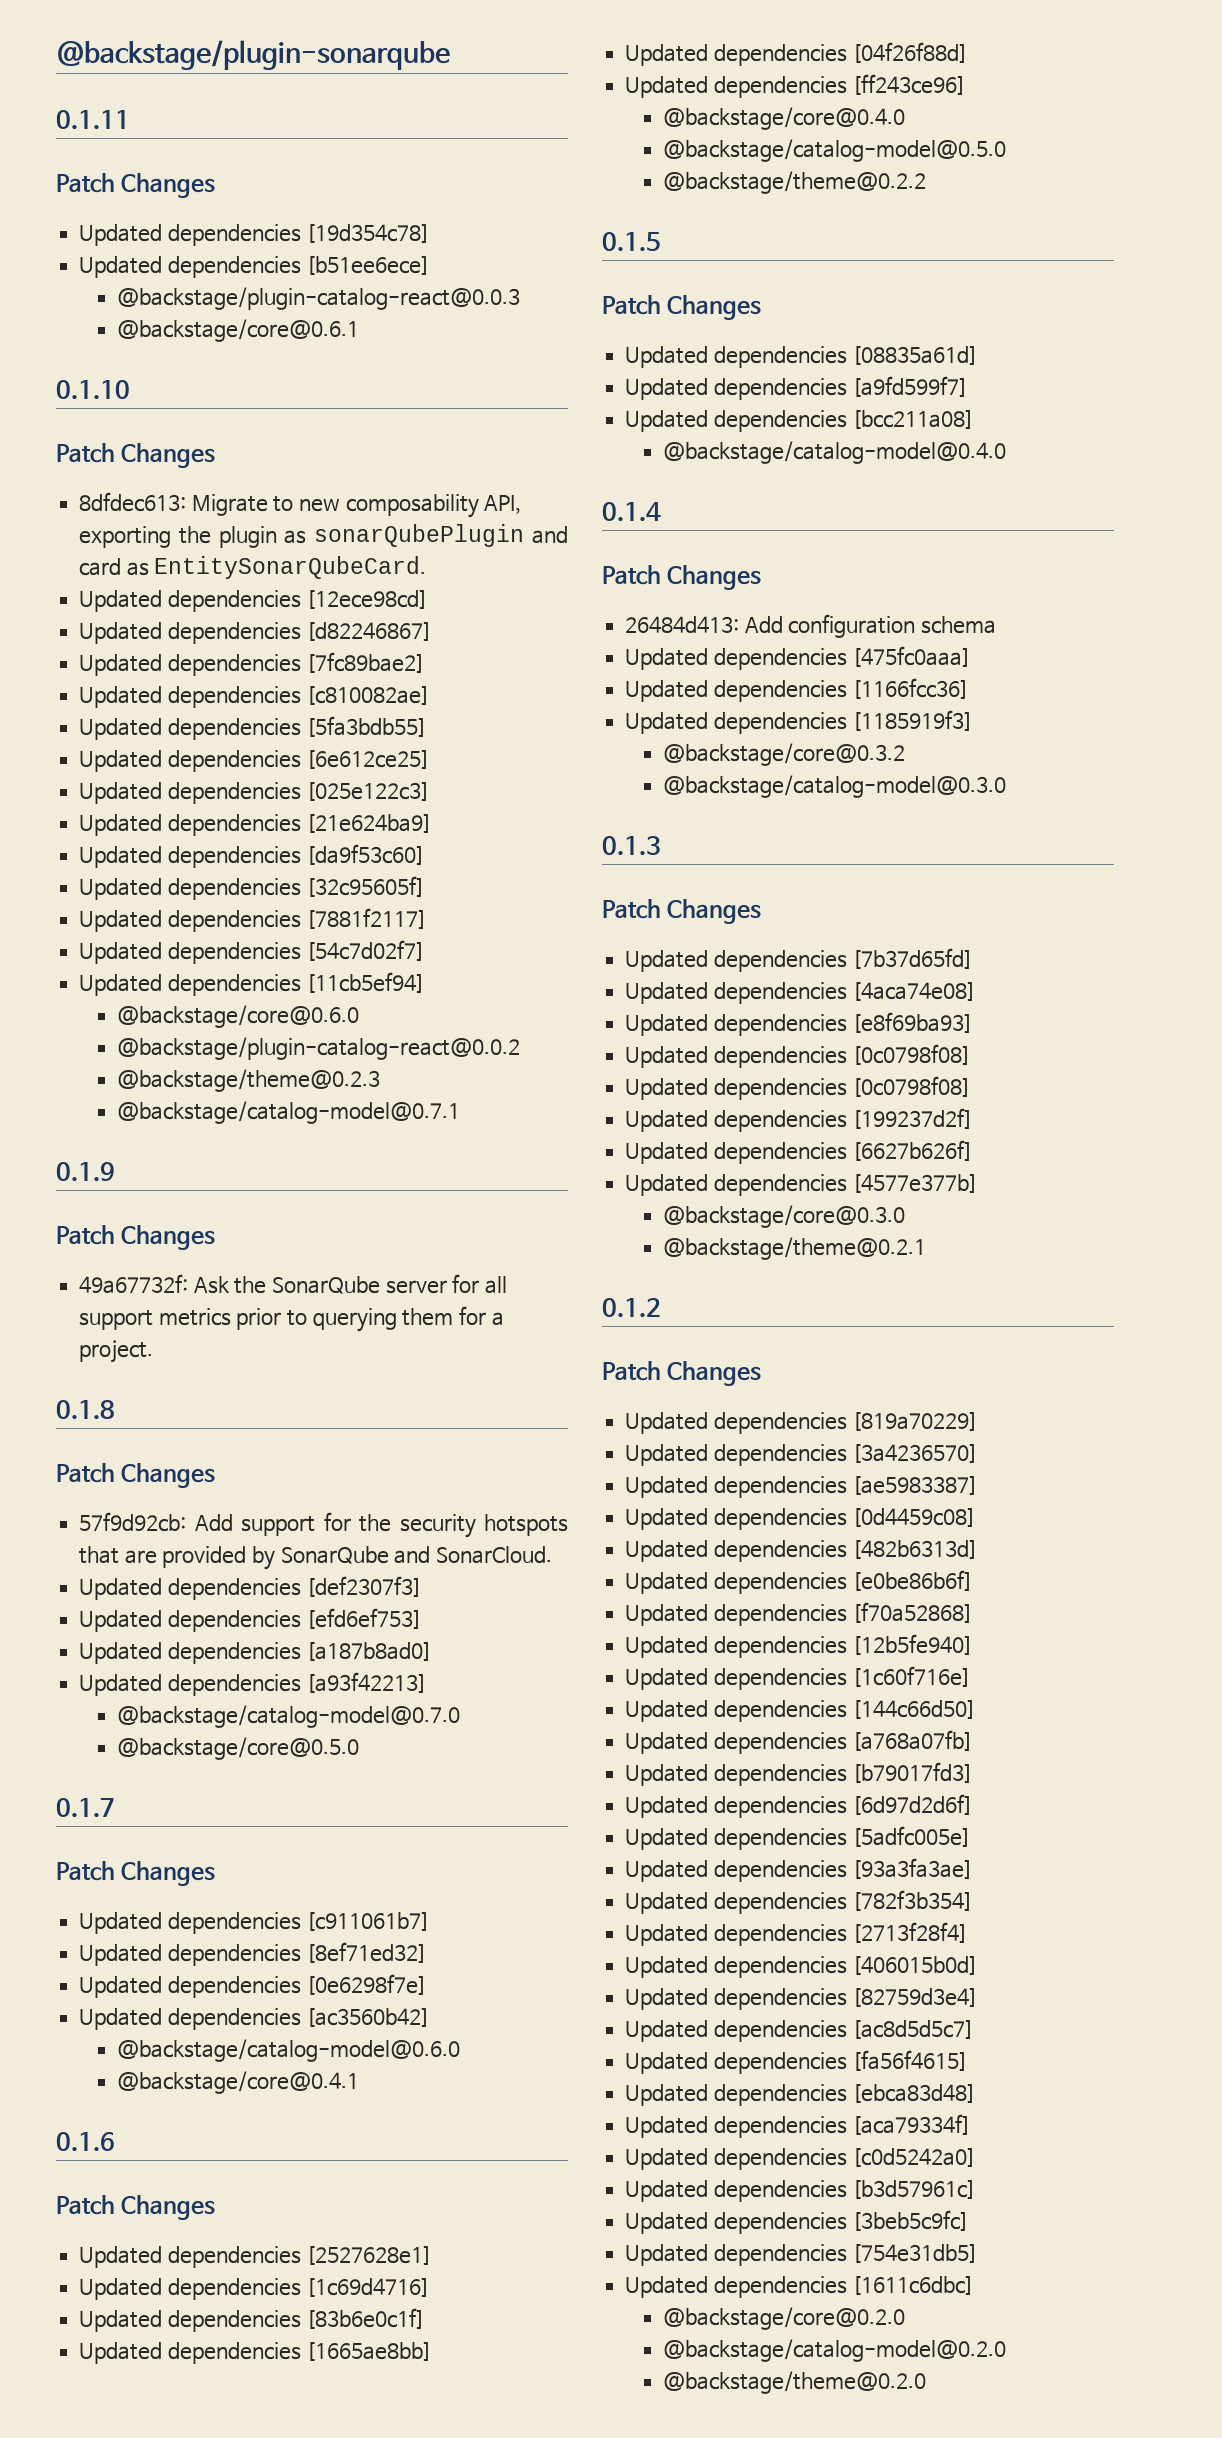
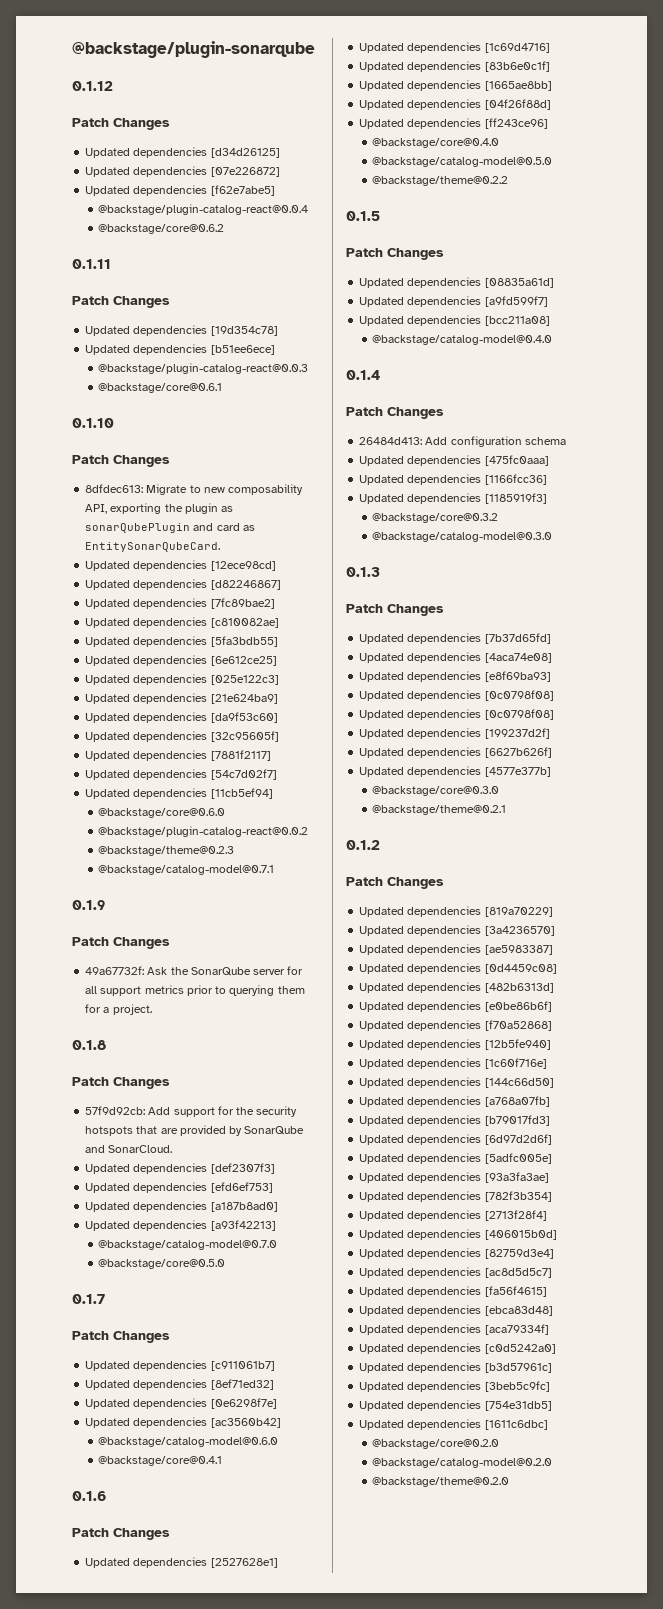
+ 0.1.12
+ Patch Changes
+ Updated dependencies [d34d26125]
+ Updated dependencies [07e226872]
+ Updated dependencies [f62e7abe5]
+ @backstage/plugin-catalog-react@0.0.4
+ @backstage/core@0.6.2

